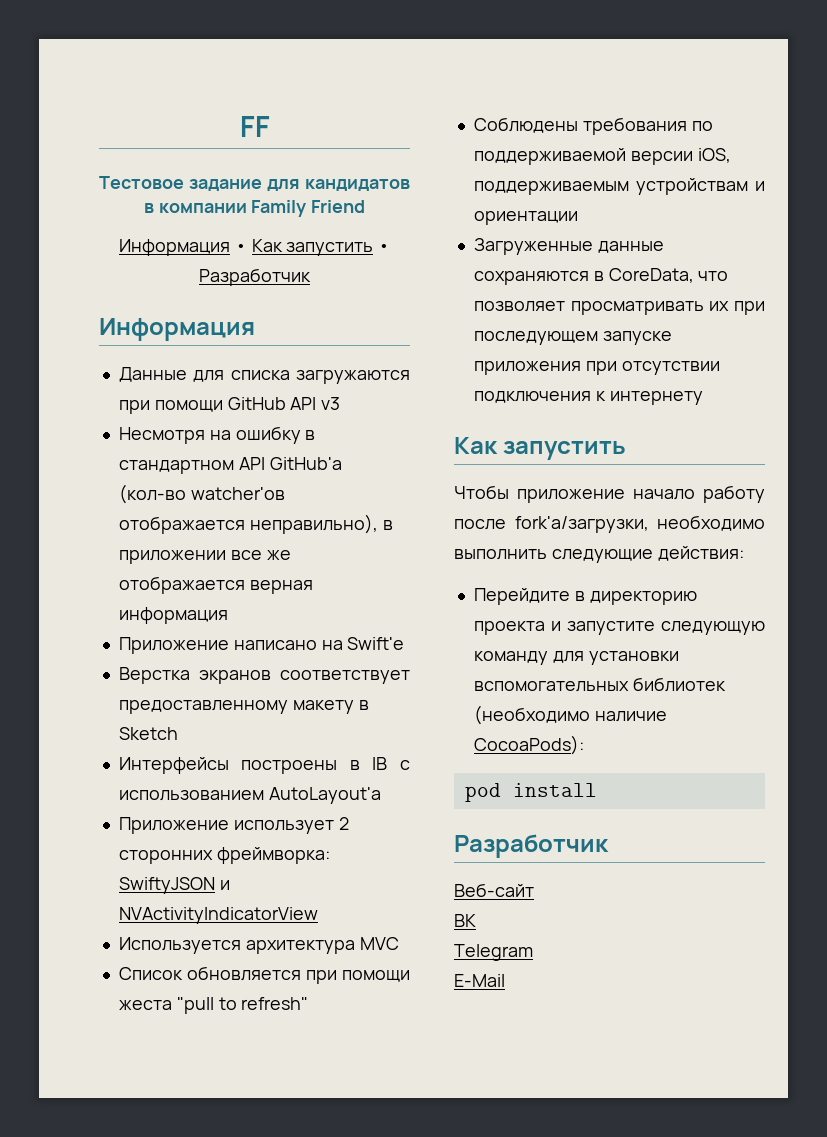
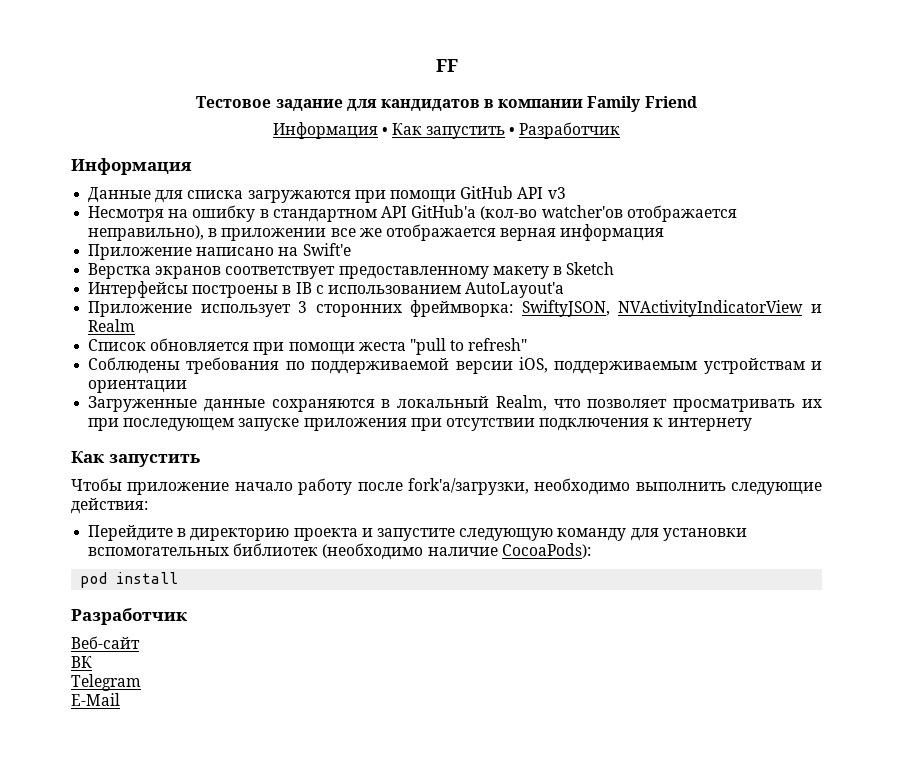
- Приложение использует 2 сторонних фреймворка: SwiftyJSON и NVActivityIndicatorView
- Используется архитектура MVC
+ Приложение использует 3 сторонних фреймворка: SwiftyJSON, NVActivityIndicatorView и Realm
- Загруженные данные сохраняются в CoreData, что позволяет просматривать их при последующем запуске приложения при отсутствии подключения к интернету
+ Загруженные данные сохраняются в локальный Realm, что позволяет просматривать их при последующем запуске приложения при отсутствии подключения к интернету

